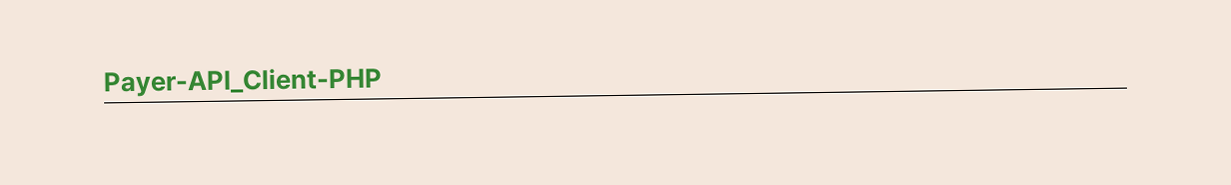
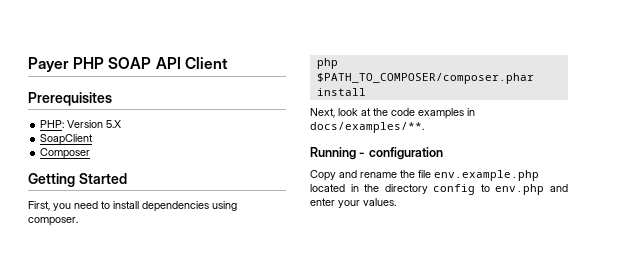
- Payer-API_Client-PHP
+ Payer PHP SOAP API Client
+ Prerequisites
+ PHP: Version 5.X
+ SoapClient
+ Composer
+ Getting Started
+ First, you need to install dependencies using composer.
+ php $PATH_TO_COMPOSER/composer.phar install
+ Next, look at the code examples in docs/examples/**.
+ Running - configuration
+ Copy and rename the file env.example.php located in the directory config to env.php and enter your values.

